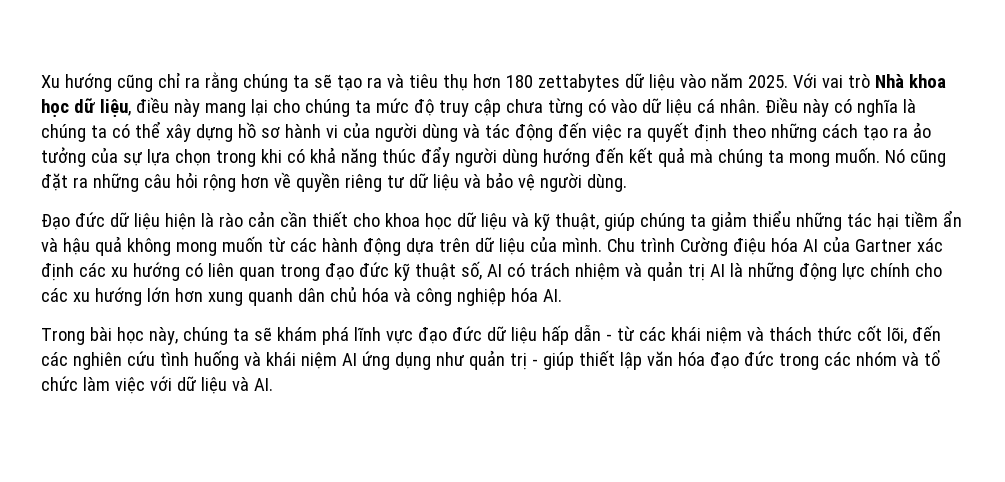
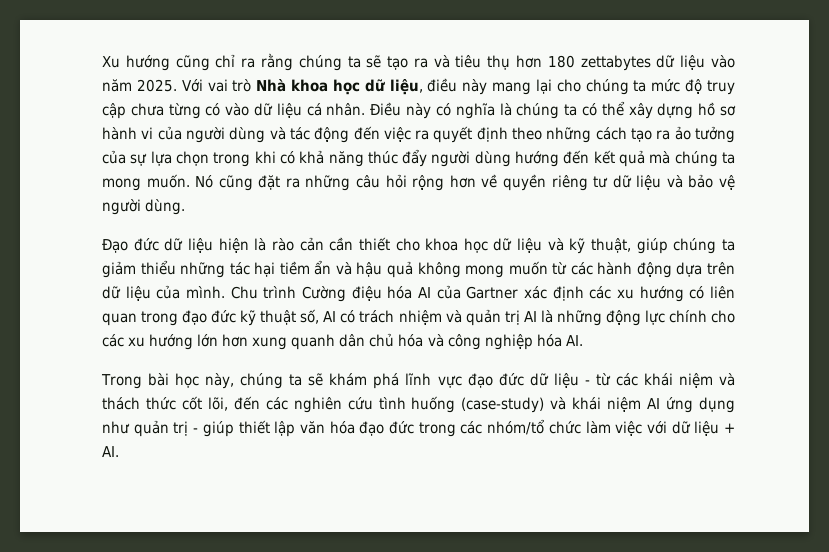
- Trong bài học này, chúng ta sẽ khám phá lĩnh vực đạo đức dữ liệu hấp dẫn - từ các khái niệm và thách thức cốt lõi, đến các nghiên cứu tình huống và khái niệm AI ứng dụng như quản trị - giúp thiết lập văn hóa đạo đức trong các nhóm và tổ chức làm việc với dữ liệu và AI.
+ Trong bài học này, chúng ta sẽ khám phá lĩnh vực đạo đức dữ liệu - từ các khái niệm và thách thức cốt lõi, đến các nghiên cứu tình huống (case-study) và khái niệm AI ứng dụng như quản trị - giúp thiết lập văn hóa đạo đức trong các nhóm/tổ chức làm việc với dữ liệu + AI.

